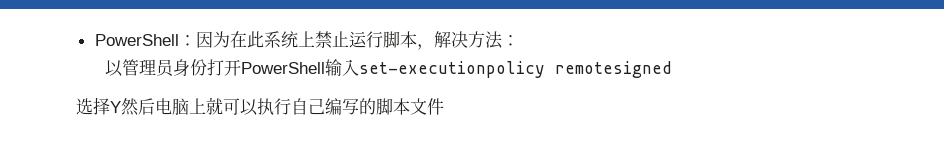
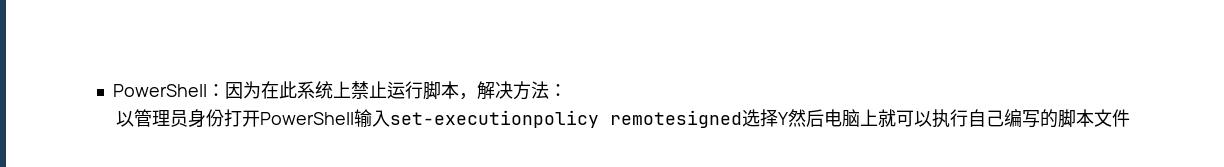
- 以管理员身份打开PowerShell输入set-executionpolicy remotesigned
- 选择Y然后电脑上就可以执行自己编写的脚本文件
+ 以管理员身份打开PowerShell输入set-executionpolicy remotesigned选择Y然后电脑上就可以执行自己编写的脚本文件

